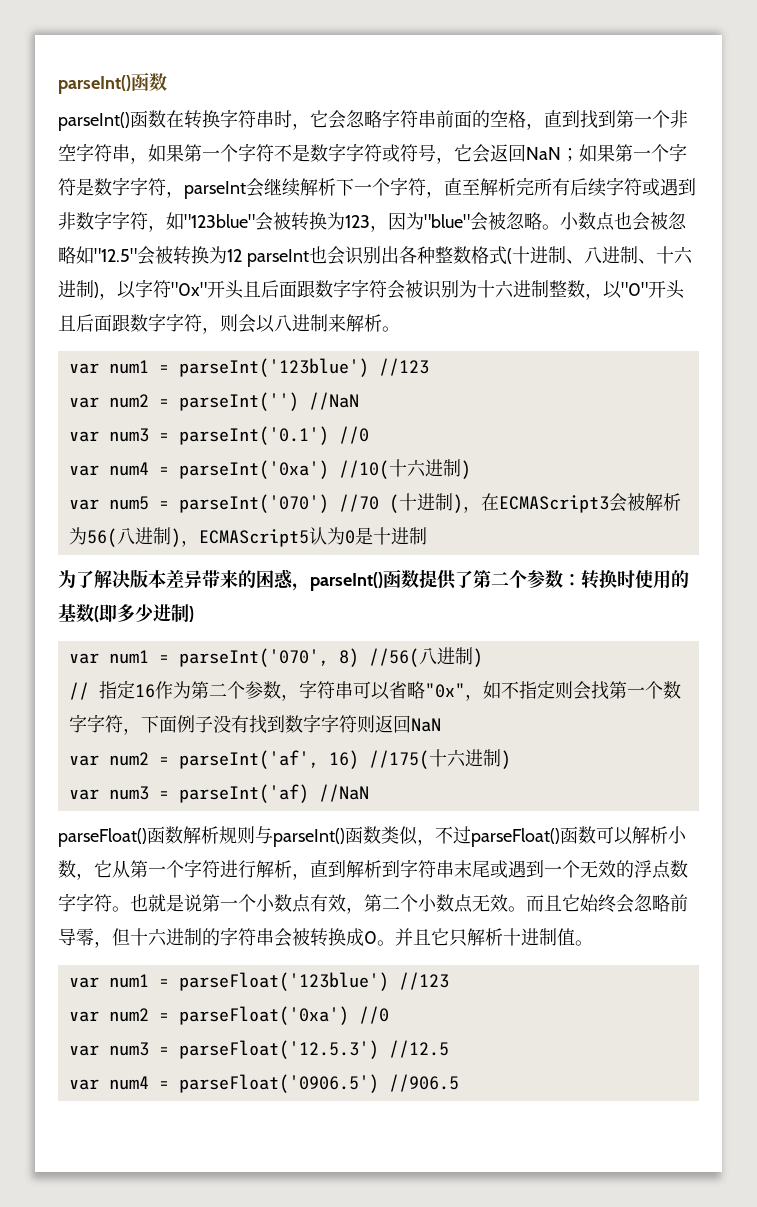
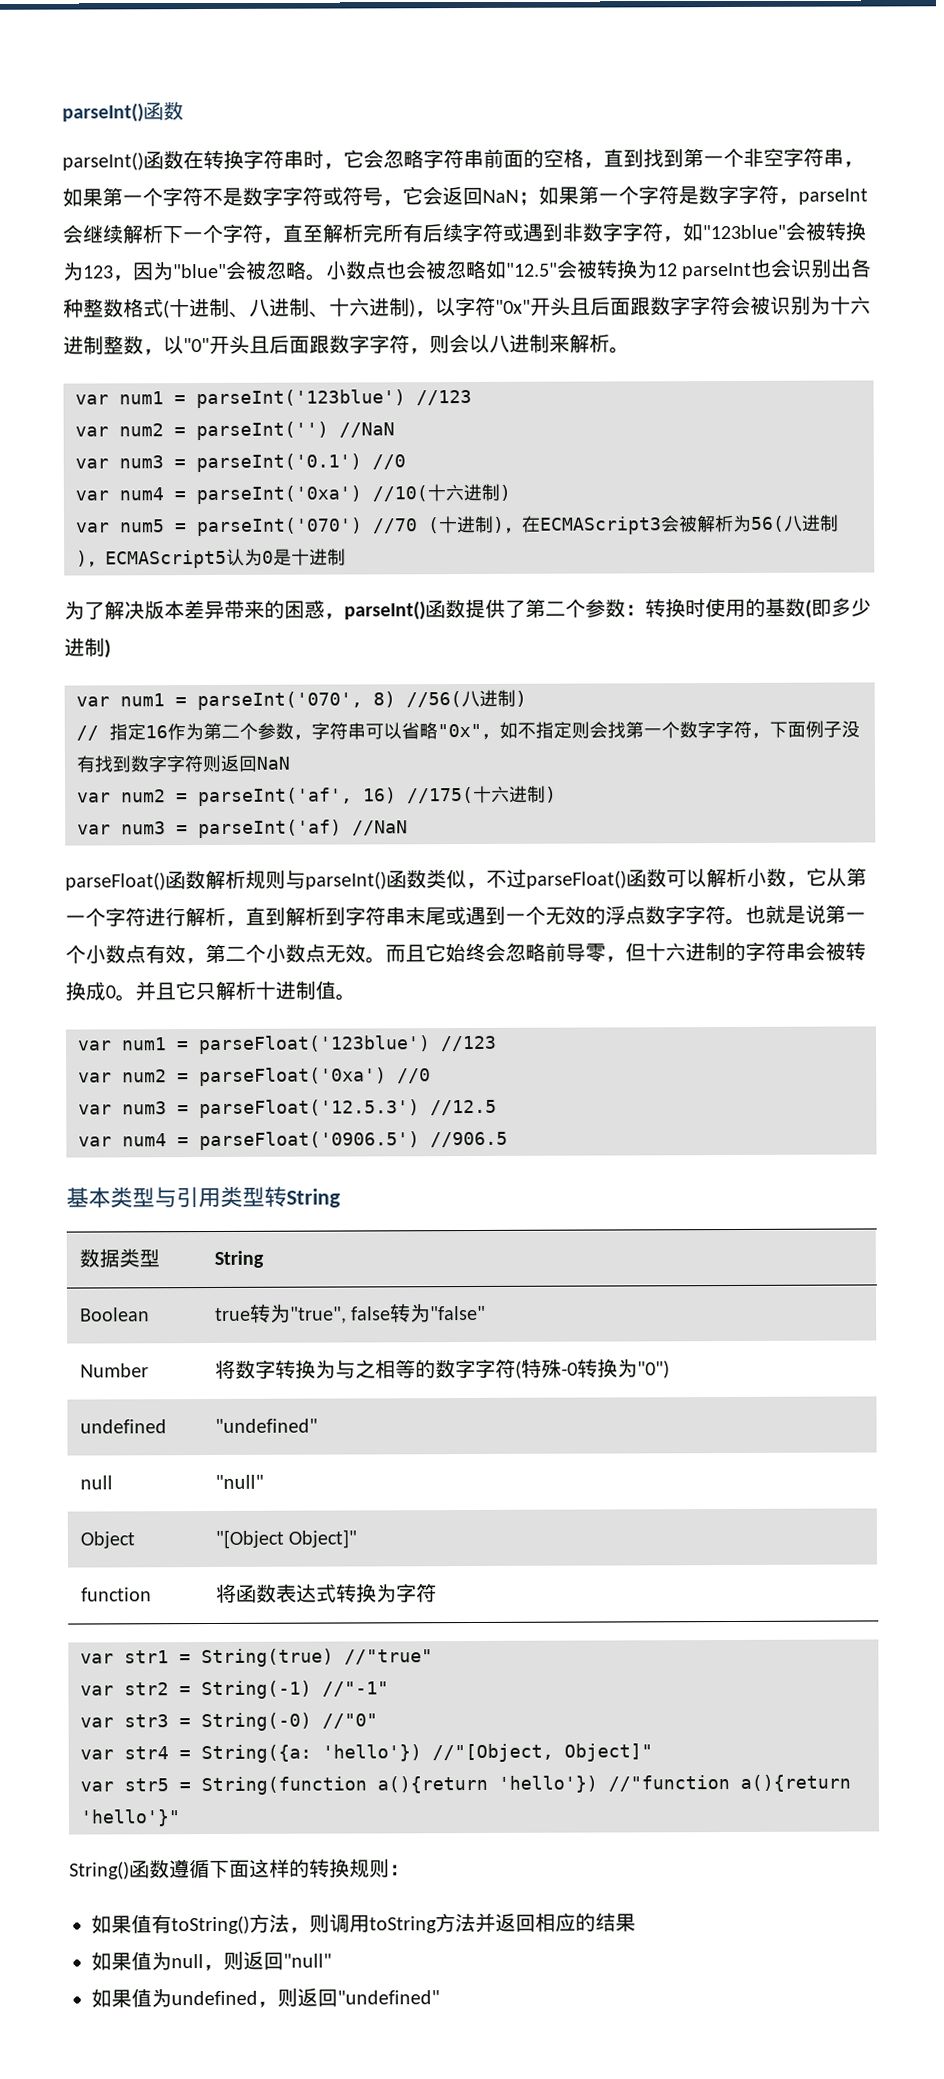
+ 基本类型与引用类型转String
+ 数据类型 | String
+ Boolean | true转为"true", false转为"false"
+ Number | 将数字转换为与之相等的数字字符(特殊-0转换为"0")
+ undefined | "undefined"
+ null | "null"
+ Object | "[Object Object]"
+ function | 将函数表达式转换为字符
+ var str1 = String(true) //"true"
+ var str2 = String(-1) //"-1"
+ var str3 = String(-0) //"0"
+ var str4 = String({a: 'hello'}) //"[Object, Object]"
+ var str5 = String(function a(){return 'hello'}) //"function a(){return 'hello'}"
+ String()函数遵循下面这样的转换规则：
+ 如果值有toString()方法，则调用toString方法并返回相应的结果
+ 如果值为null，则返回"null"
+ 如果值为undefined，则返回"undefined"

